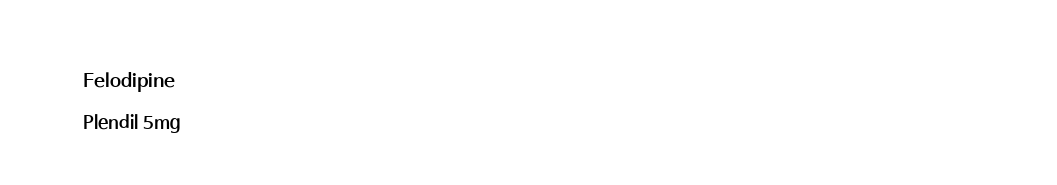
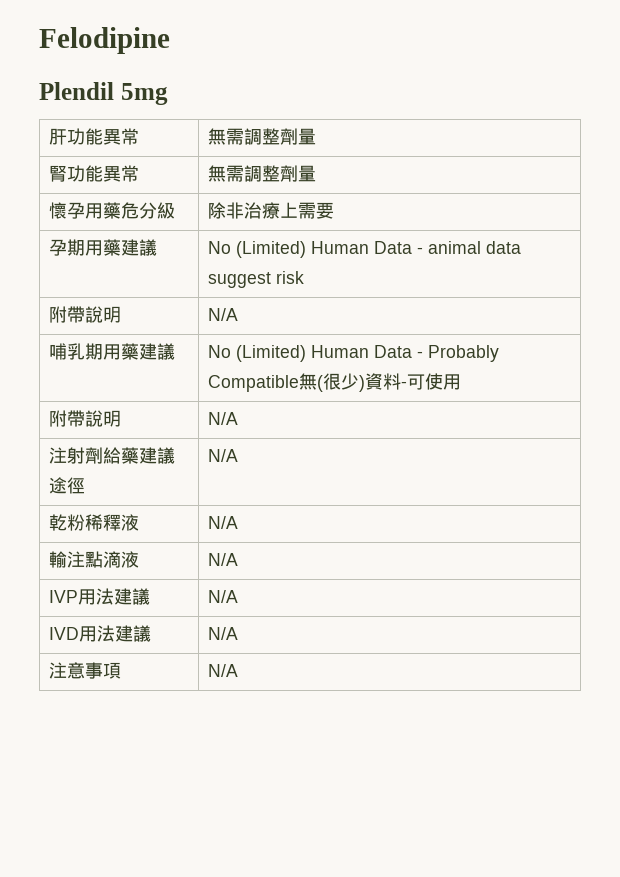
+ 肝功能異常 | 無需調整劑量
+ 腎功能異常 | 無需調整劑量
+ 懷孕用藥危分級 | 除非治療上需要
+ 孕期用藥建議 | No (Limited) Human Data - animal data suggest risk
+ 附帶說明 | N/A
+ 哺乳期用藥建議 | No (Limited) Human Data - Probably Compatible無(很少)資料-可使用
+ 附帶說明 | N/A
+ 注射劑給藥建議途徑 | N/A
+ 乾粉稀釋液 | N/A
+ 輸注點滴液 | N/A
+ IVP用法建議 | N/A
+ IVD用法建議 | N/A
+ 注意事項 | N/A

